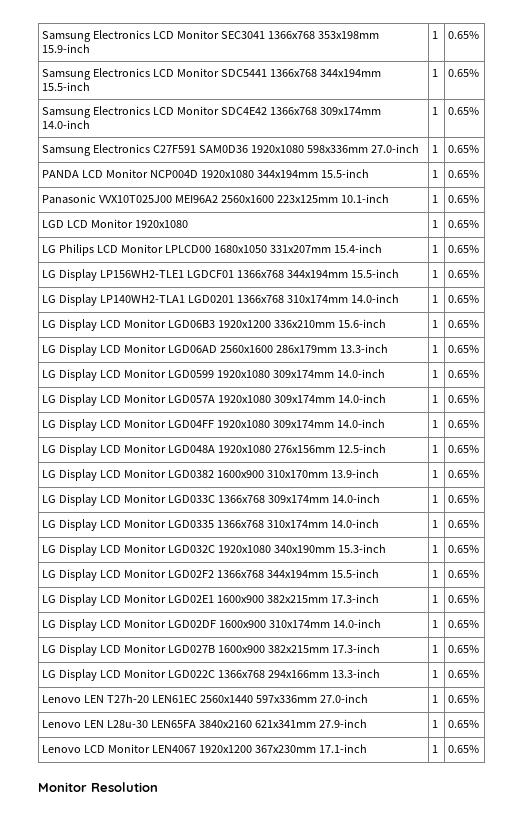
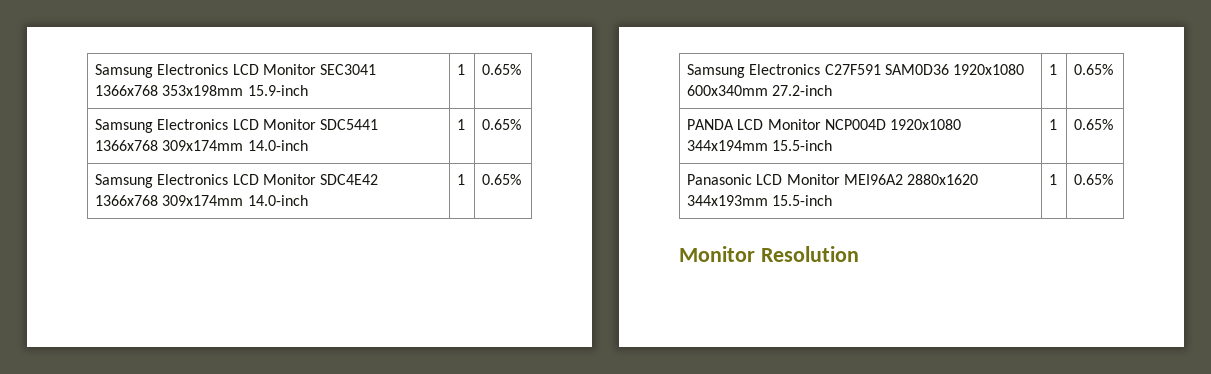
- Samsung Electronics LCD Monitor SDC5441 1366x768 344x194mm 15.5-inch | 1 | 0.65%
+ Samsung Electronics LCD Monitor SDC5441 1366x768 309x174mm 14.0-inch | 1 | 0.65%
- Samsung Electronics C27F591 SAM0D36 1920x1080 598x336mm 27.0-inch | 1 | 0.65%
+ Samsung Electronics C27F591 SAM0D36 1920x1080 600x340mm 27.2-inch | 1 | 0.65%
- Panasonic VVX10T025J00 MEI96A2 2560x1600 223x125mm 10.1-inch | 1 | 0.65%
- LGD LCD Monitor 1920x1080 | 1 | 0.65%
- LG Philips LCD Monitor LPLCD00 1680x1050 331x207mm 15.4-inch | 1 | 0.65%
- LG Display LP156WH2-TLE1 LGDCF01 1366x768 344x194mm 15.5-inch | 1 | 0.65%
- LG Display LP140WH2-TLA1 LGD0201 1366x768 310x174mm 14.0-inch | 1 | 0.65%
- LG Display LCD Monitor LGD06B3 1920x1200 336x210mm 15.6-inch | 1 | 0.65%
- LG Display LCD Monitor LGD06AD 2560x1600 286x179mm 13.3-inch | 1 | 0.65%
- LG Display LCD Monitor LGD0599 1920x1080 309x174mm 14.0-inch | 1 | 0.65%
- LG Display LCD Monitor LGD057A 1920x1080 309x174mm 14.0-inch | 1 | 0.65%
- LG Display LCD Monitor LGD04FF 1920x1080 309x174mm 14.0-inch | 1 | 0.65%
- LG Display LCD Monitor LGD048A 1920x1080 276x156mm 12.5-inch | 1 | 0.65%
- LG Display LCD Monitor LGD0382 1600x900 310x170mm 13.9-inch | 1 | 0.65%
- LG Display LCD Monitor LGD033C 1366x768 309x174mm 14.0-inch | 1 | 0.65%
- LG Display LCD Monitor LGD0335 1366x768 310x174mm 14.0-inch | 1 | 0.65%
- LG Display LCD Monitor LGD032C 1920x1080 340x190mm 15.3-inch | 1 | 0.65%
- LG Display LCD Monitor LGD02F2 1366x768 344x194mm 15.5-inch | 1 | 0.65%
- LG Display LCD Monitor LGD02E1 1600x900 382x215mm 17.3-inch | 1 | 0.65%
- LG Display LCD Monitor LGD02DF 1600x900 310x174mm 14.0-inch | 1 | 0.65%
- LG Display LCD Monitor LGD027B 1600x900 382x215mm 17.3-inch | 1 | 0.65%
- LG Display LCD Monitor LGD022C 1366x768 294x166mm 13.3-inch | 1 | 0.65%
- Lenovo LEN T27h-20 LEN61EC 2560x1440 597x336mm 27.0-inch | 1 | 0.65%
- Lenovo LEN L28u-30 LEN65FA 3840x2160 621x341mm 27.9-inch | 1 | 0.65%
- Lenovo LCD Monitor LEN4067 1920x1200 367x230mm 17.1-inch | 1 | 0.65%
+ Panasonic LCD Monitor MEI96A2 2880x1620 344x193mm 15.5-inch | 1 | 0.65%

